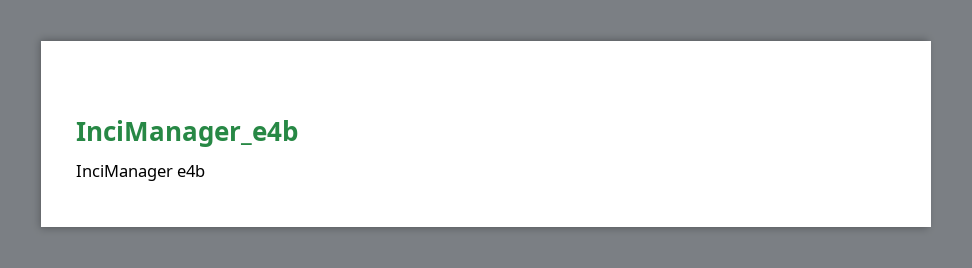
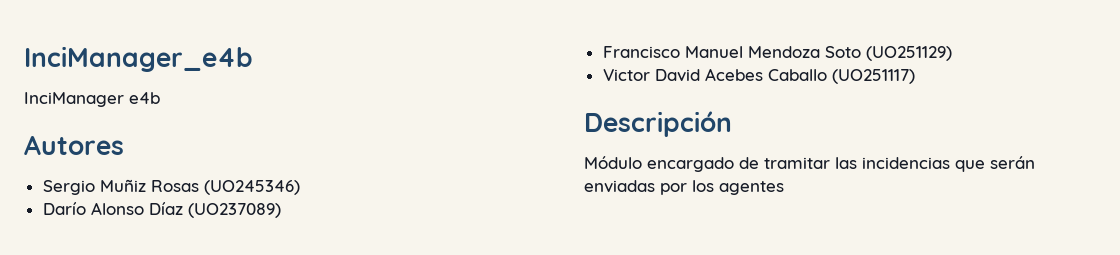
+ Autores
+ Sergio Muñiz Rosas (UO245346)
+ Darío Alonso Díaz (UO237089)
+ Francisco Manuel Mendoza Soto (UO251129)
+ Victor David Acebes Caballo (UO251117)
+ Descripción
+ Módulo encargado de tramitar las incidencias que serán enviadas por los agentes

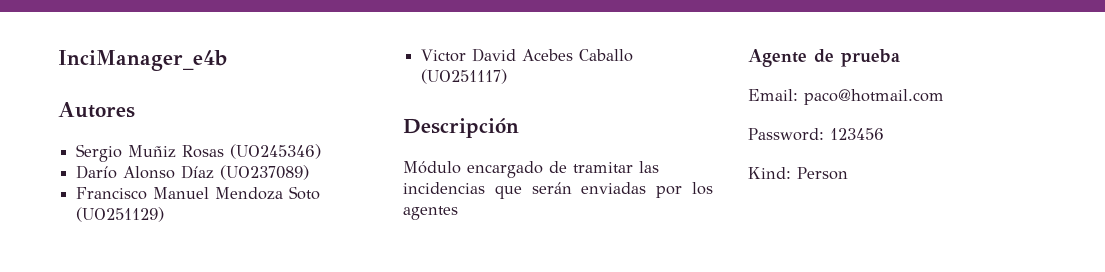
- InciManager e4b
+ Agente de prueba
+ Email: paco@hotmail.com
+ Password: 123456
+ Kind: Person

